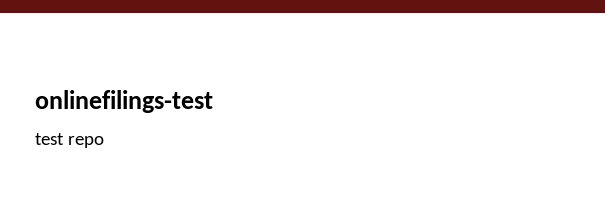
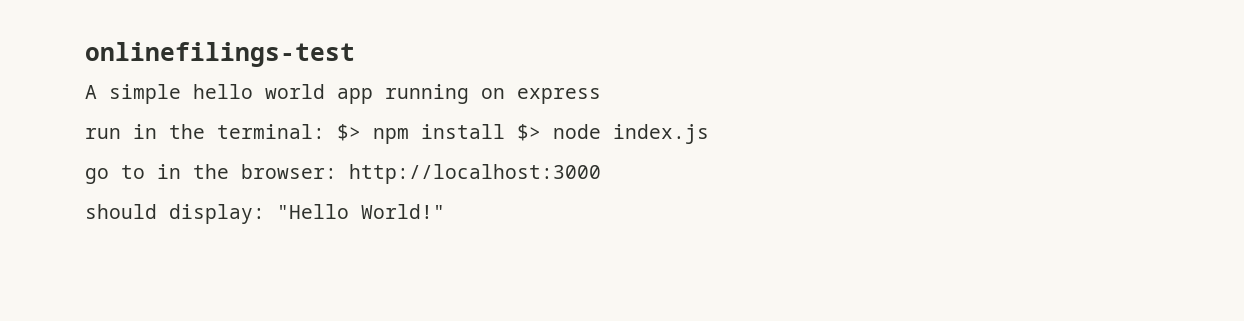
- test repo
+ A simple hello world app running on express
+ run in the terminal: $> npm install $> node index.js
+ go to in the browser: http://localhost:3000
+ should display: "Hello World!"

